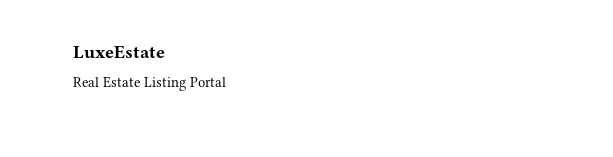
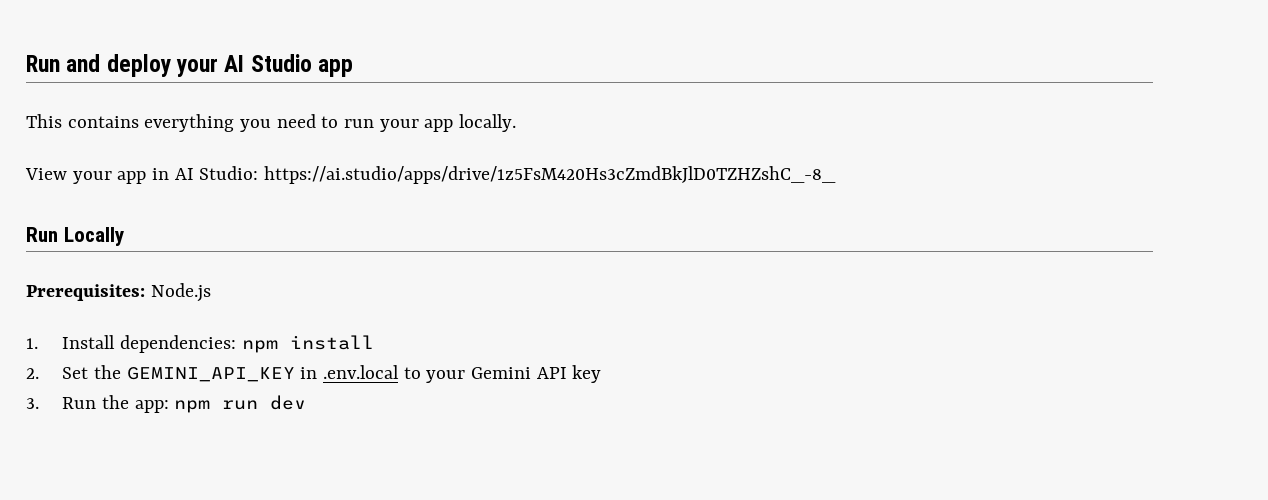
- LuxeEstate
- Real Estate Listing Portal
+ Run and deploy your AI Studio app
+ This contains everything you need to run your app locally.
+ View your app in AI Studio: https://ai.studio/apps/drive/1z5FsM420Hs3cZmdBkJlD0TZHZshC_-8_
+ Run Locally
+ Prerequisites: Node.js
+ 1. Install dependencies: npm install
+ 2. Set the GEMINI_API_KEY in .env.local to your Gemini API key
+ 3. Run the app: npm run dev

